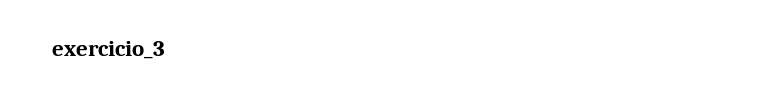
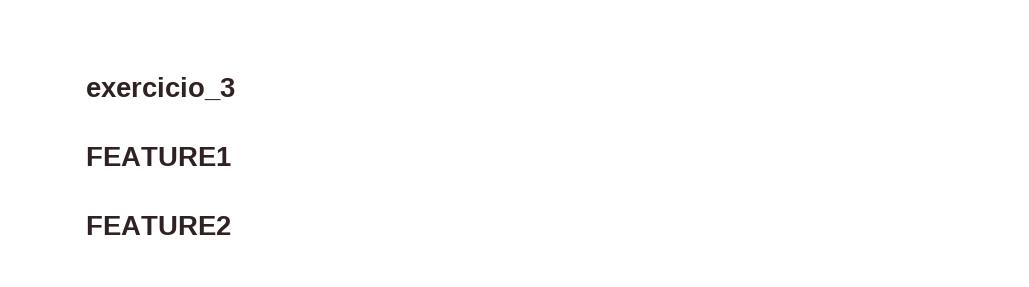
+ FEATURE1
+ FEATURE2

